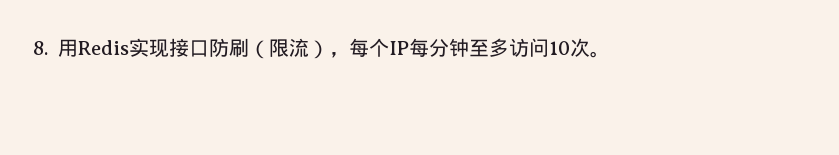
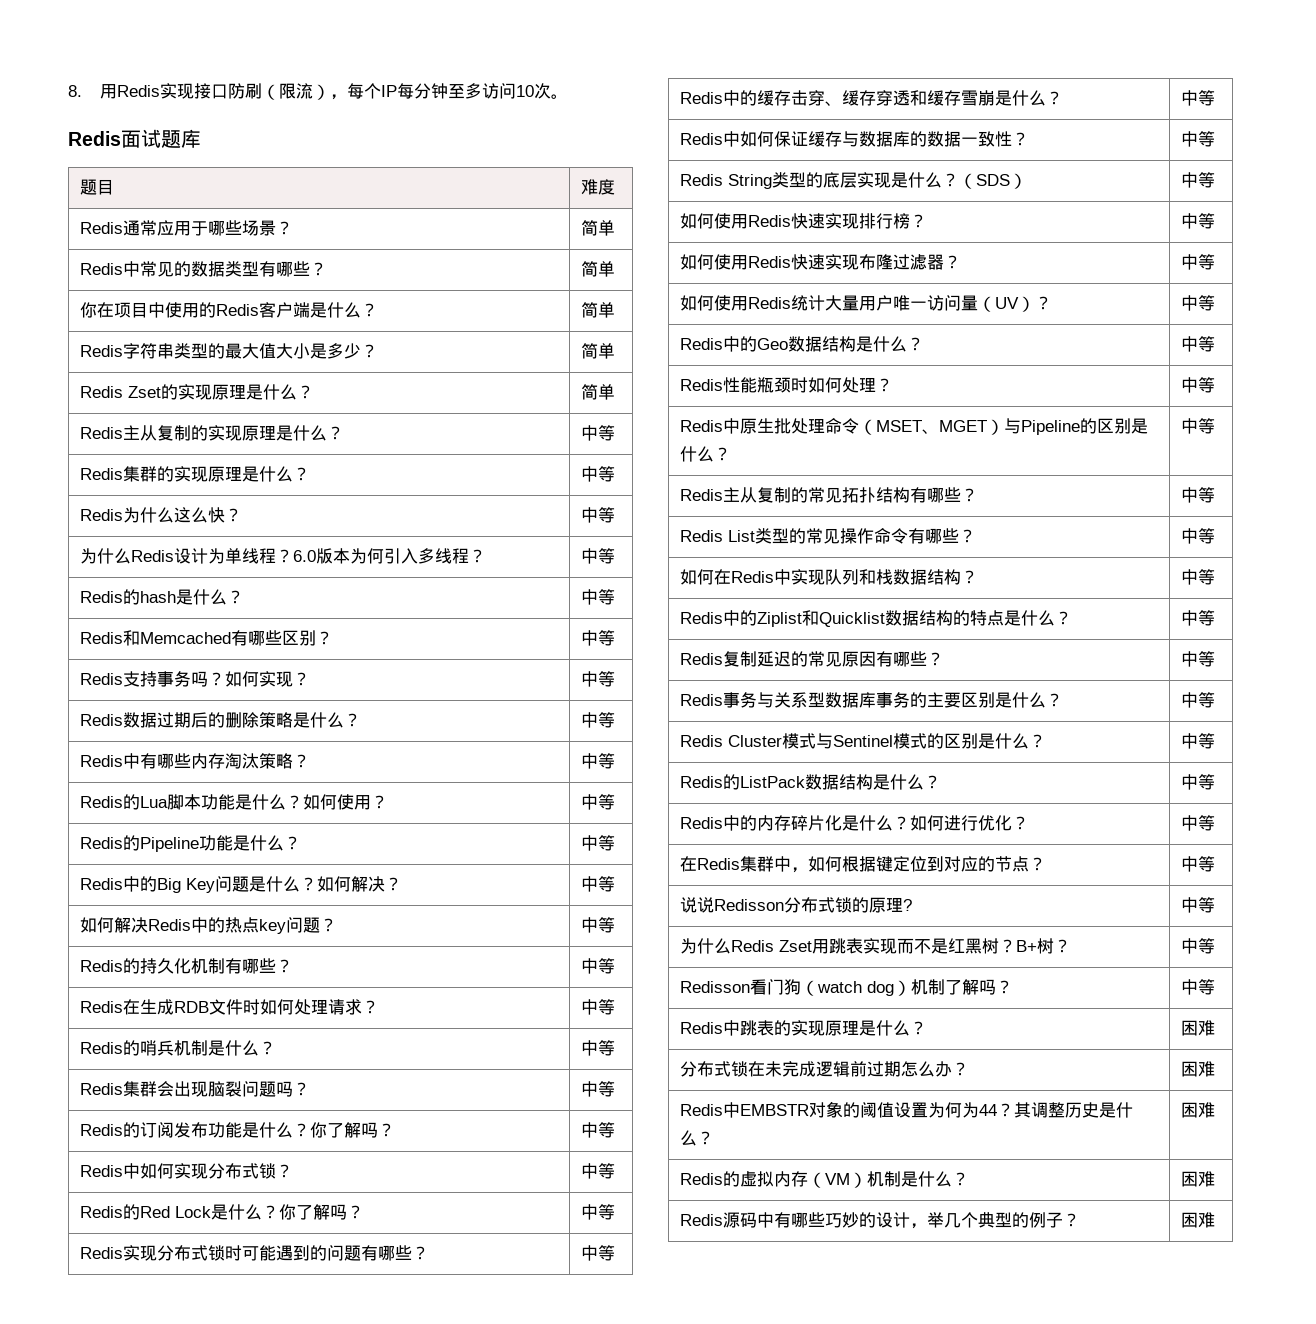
+ Redis面试题库
+ 题目 | 难度
+ Redis通常应用于哪些场景？ | 简单
+ Redis中常见的数据类型有哪些？ | 简单
+ 你在项目中使用的Redis客户端是什么？ | 简单
+ Redis字符串类型的最大值大小是多少？ | 简单
+ Redis Zset的实现原理是什么？ | 简单
+ Redis主从复制的实现原理是什么？ | 中等
+ Redis集群的实现原理是什么？ | 中等
+ Redis为什么这么快？ | 中等
+ 为什么Redis设计为单线程？6.0版本为何引入多线程？ | 中等
+ Redis的hash是什么？ | 中等
+ Redis和Memcached有哪些区别？ | 中等
+ Redis支持事务吗？如何实现？ | 中等
+ Redis数据过期后的删除策略是什么？ | 中等
+ Redis中有哪些内存淘汰策略？ | 中等
+ Redis的Lua脚本功能是什么？如何使用？ | 中等
+ Redis的Pipeline功能是什么？ | 中等
+ Redis中的Big Key问题是什么？如何解决？ | 中等
+ 如何解决Redis中的热点key问题？ | 中等
+ Redis的持久化机制有哪些？ | 中等
+ Redis在生成RDB文件时如何处理请求？ | 中等
+ Redis的哨兵机制是什么？ | 中等
+ Redis集群会出现脑裂问题吗？ | 中等
+ Redis的订阅发布功能是什么？你了解吗？ | 中等
+ Redis中如何实现分布式锁？ | 中等
+ Redis的Red Lock是什么？你了解吗？ | 中等
+ Redis实现分布式锁时可能遇到的问题有哪些？ | 中等
+ Redis中的缓存击穿、缓存穿透和缓存雪崩是什么？ | 中等
+ Redis中如何保证缓存与数据库的数据一致性？ | 中等
+ Redis String类型的底层实现是什么？（SDS） | 中等
+ 如何使用Redis快速实现排行榜？ | 中等
+ 如何使用Redis快速实现布隆过滤器？ | 中等
+ 如何使用Redis统计大量用户唯一访问量（UV）？ | 中等
+ Redis中的Geo数据结构是什么？ | 中等
+ Redis性能瓶颈时如何处理？ | 中等
+ Redis中原生批处理命令（MSET、MGET）与Pipeline的区别是什么？ | 中等
+ Redis主从复制的常见拓扑结构有哪些？ | 中等
+ Redis List类型的常见操作命令有哪些？ | 中等
+ 如何在Redis中实现队列和栈数据结构？ | 中等
+ Redis中的Ziplist和Quicklist数据结构的特点是什么？ | 中等
+ Redis复制延迟的常见原因有哪些？ | 中等
+ Redis事务与关系型数据库事务的主要区别是什么？ | 中等
+ Redis Cluster模式与Sentinel模式的区别是什么？ | 中等
+ Redis的ListPack数据结构是什么？ | 中等
+ Redis中的内存碎片化是什么？如何进行优化？ | 中等
+ 在Redis集群中，如何根据键定位到对应的节点？ | 中等
+ 说说Redisson分布式锁的原理? | 中等
+ 为什么Redis Zset用跳表实现而不是红黑树？B+树？ | 中等
+ Redisson看门狗（watch dog）机制了解吗？ | 中等
+ Redis中跳表的实现原理是什么？ | 困难
+ 分布式锁在未完成逻辑前过期怎么办？ | 困难
+ Redis中EMBSTR对象的阈值设置为何为44？其调整历史是什么？ | 困难
+ Redis的虚拟内存（VM）机制是什么？ | 困难
+ Redis源码中有哪些巧妙的设计，举几个典型的例子？ | 困难

